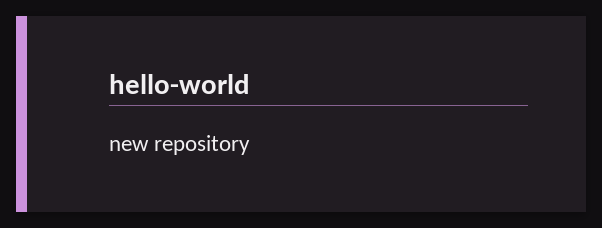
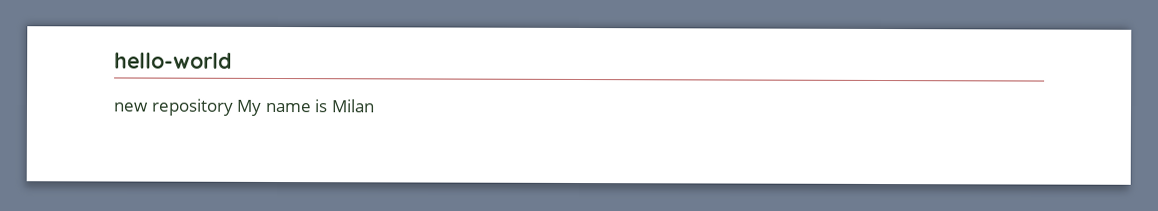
- new repository
+ new repository My name is Milan

